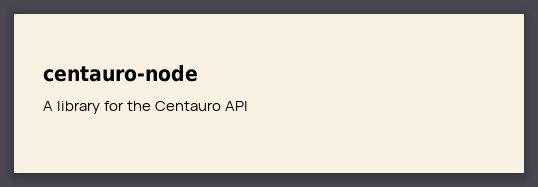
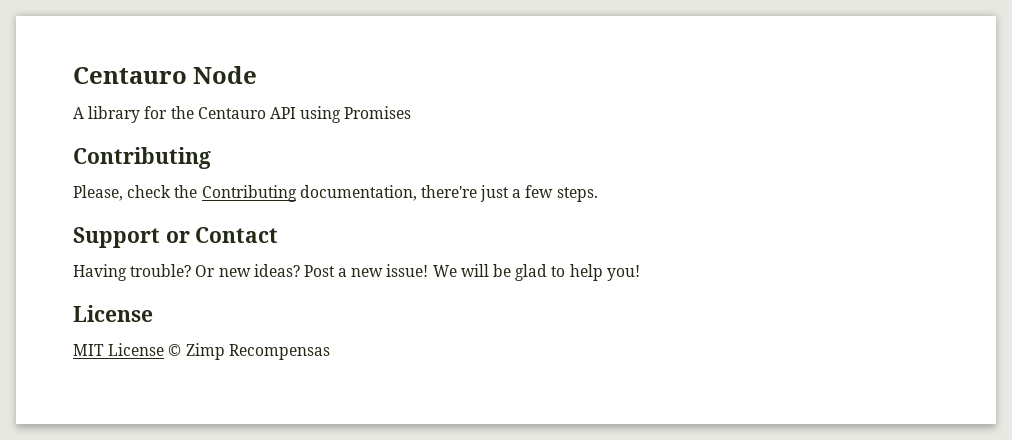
- centauro-node
+ Centauro Node
- A library for the Centauro API
+ A library for the Centauro API using Promises
+ Contributing
+ Please, check the Contributing documentation, there're just a few steps.
+ Support or Contact
+ Having trouble? Or new ideas? Post a new issue! We will be glad to help you!
+ License
+ MIT License © Zimp Recompensas

